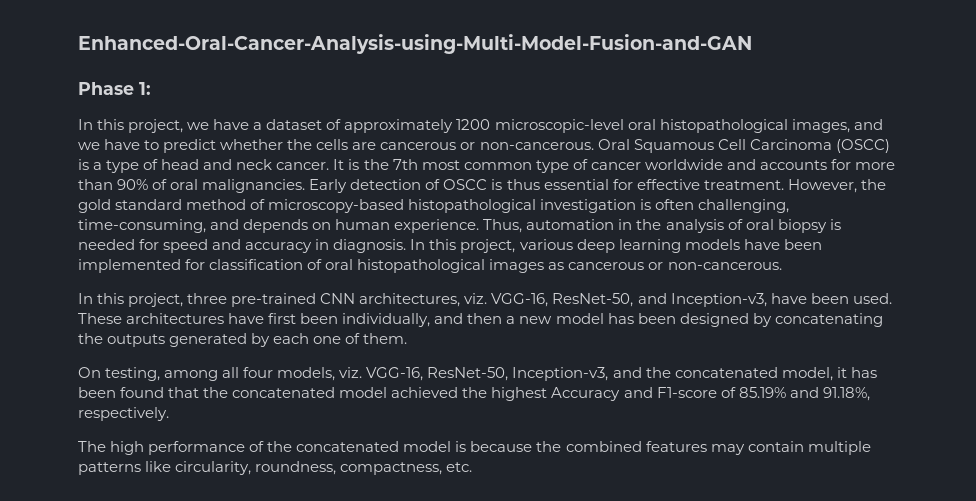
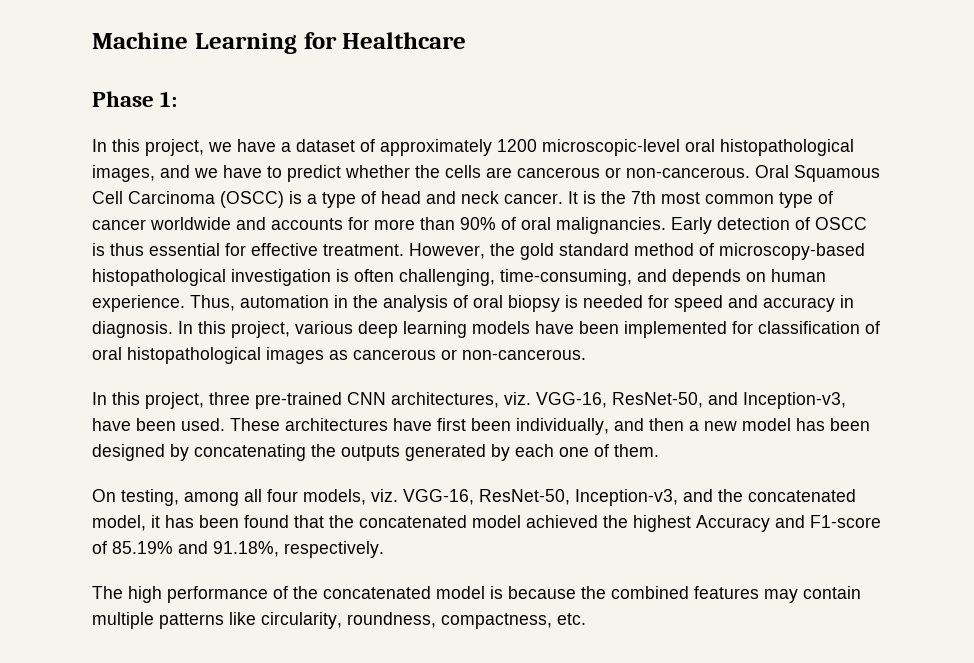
- Enhanced-Oral-Cancer-Analysis-using-Multi-Model-Fusion-and-GAN
+ Machine Learning for Healthcare

